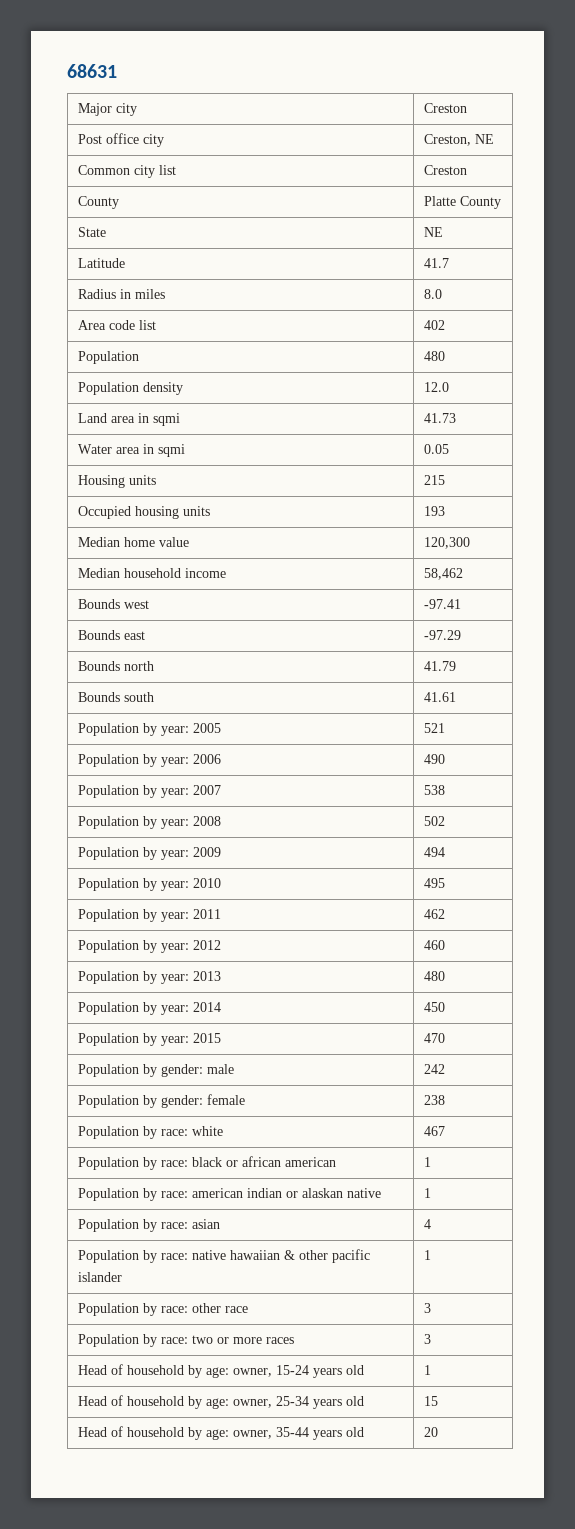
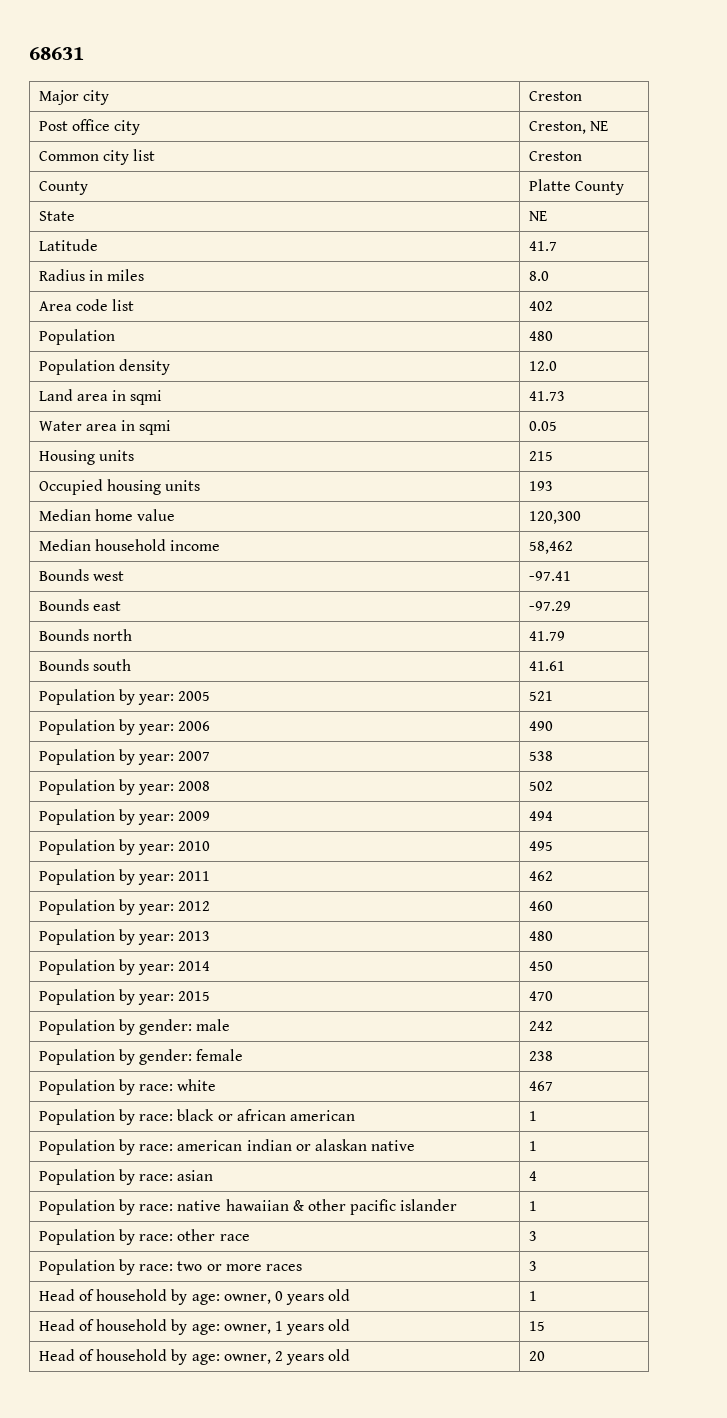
- Head of household by age: owner, 15-24 years old | 1
+ Head of household by age: owner, 0 years old | 1
- Head of household by age: owner, 25-34 years old | 15
+ Head of household by age: owner, 1 years old | 15
- Head of household by age: owner, 35-44 years old | 20
+ Head of household by age: owner, 2 years old | 20

